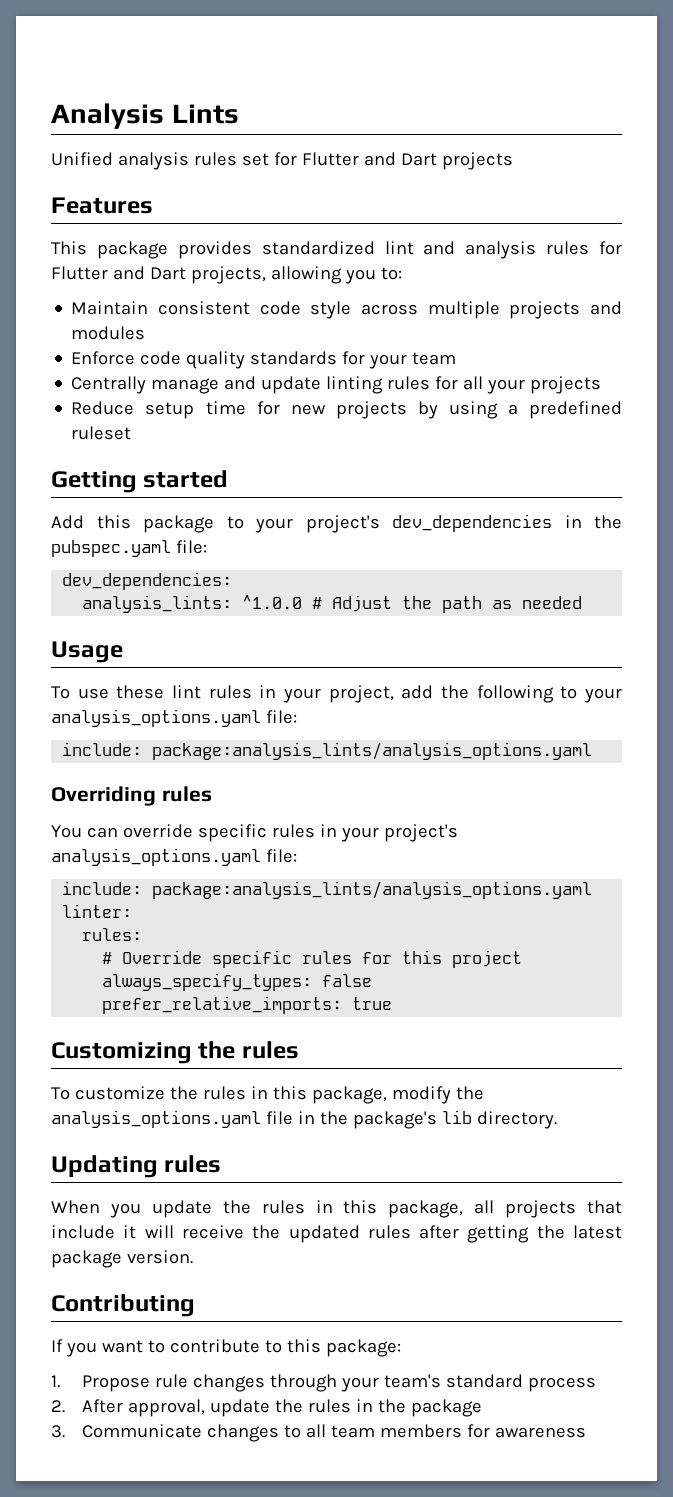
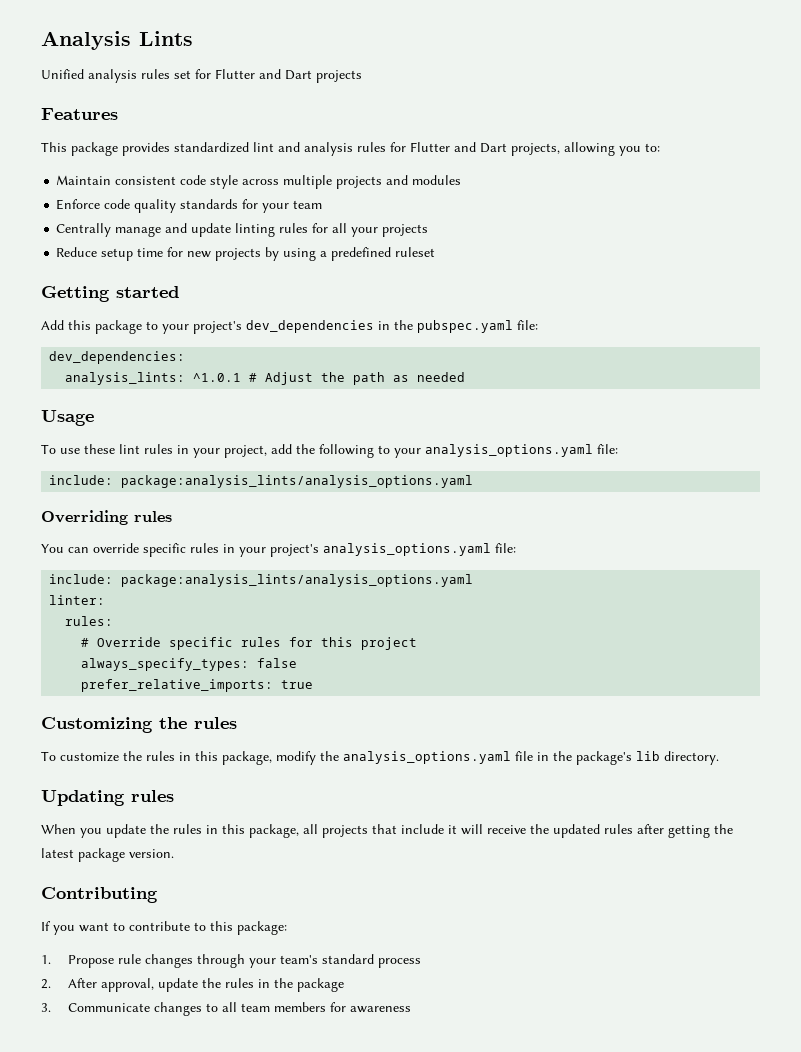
- analysis_lints: ^1.0.0 # Adjust the path as needed
+ analysis_lints: ^1.0.1 # Adjust the path as needed

